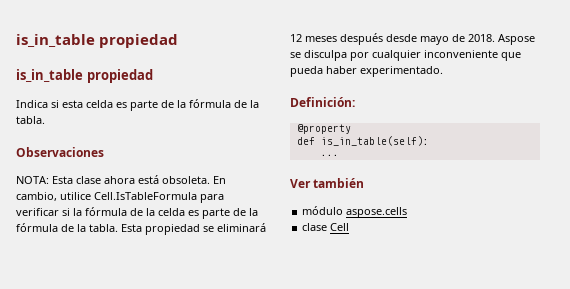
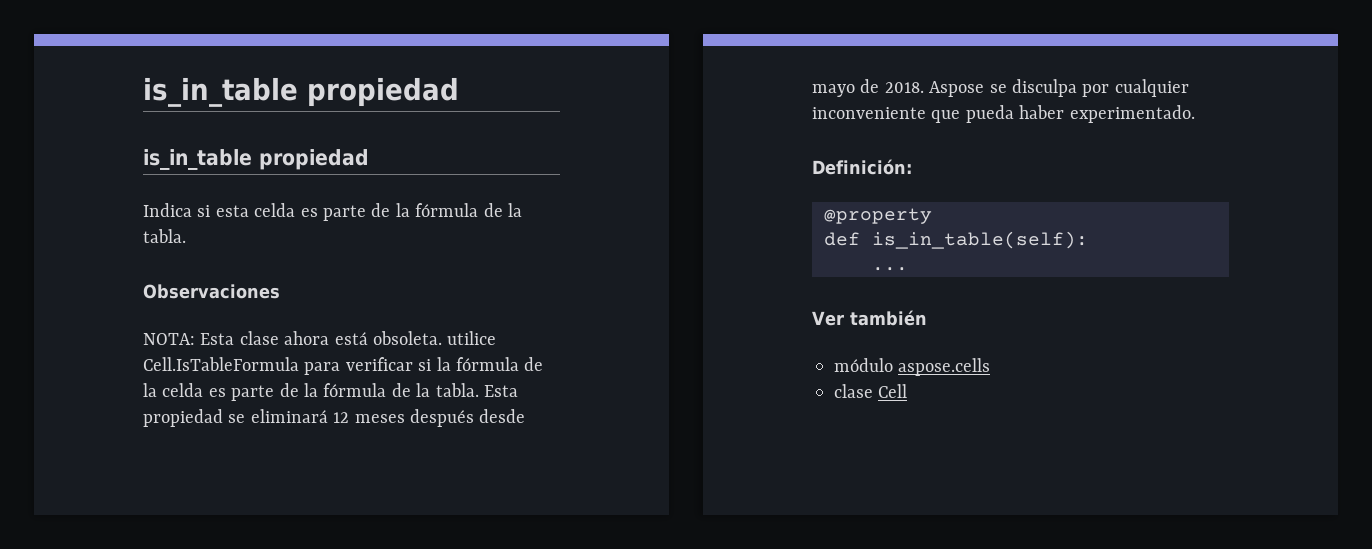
- NOTA: Esta clase ahora está obsoleta. En cambio, utilice Cell.IsTableFormula para verificar si la fórmula de la celda es parte de la fórmula de la tabla.
+ NOTA: Esta clase ahora está obsoleta. utilice Cell.IsTableFormula para verificar si la fórmula de la celda es parte de la fórmula de la tabla.

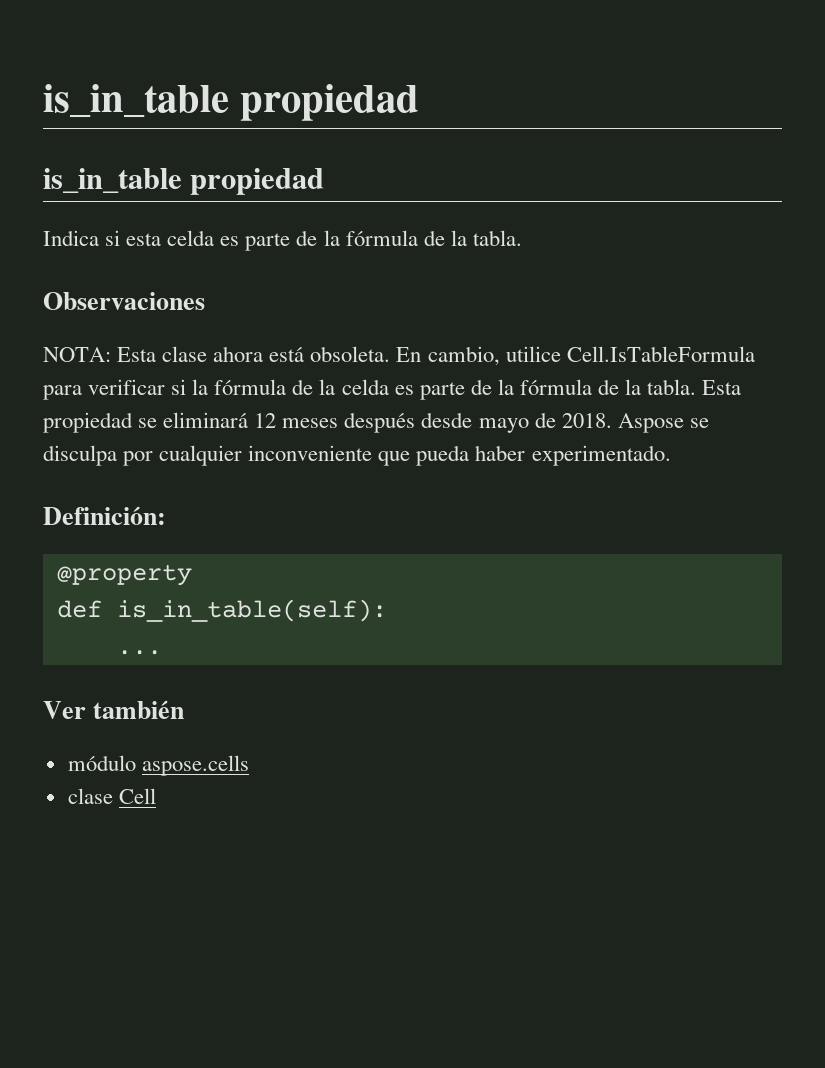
- NOTA: Esta clase ahora está obsoleta. utilice Cell.IsTableFormula para verificar si la fórmula de la celda es parte de la fórmula de la tabla.
+ NOTA: Esta clase ahora está obsoleta. En cambio, utilice Cell.IsTableFormula para verificar si la fórmula de la celda es parte de la fórmula de la tabla.

